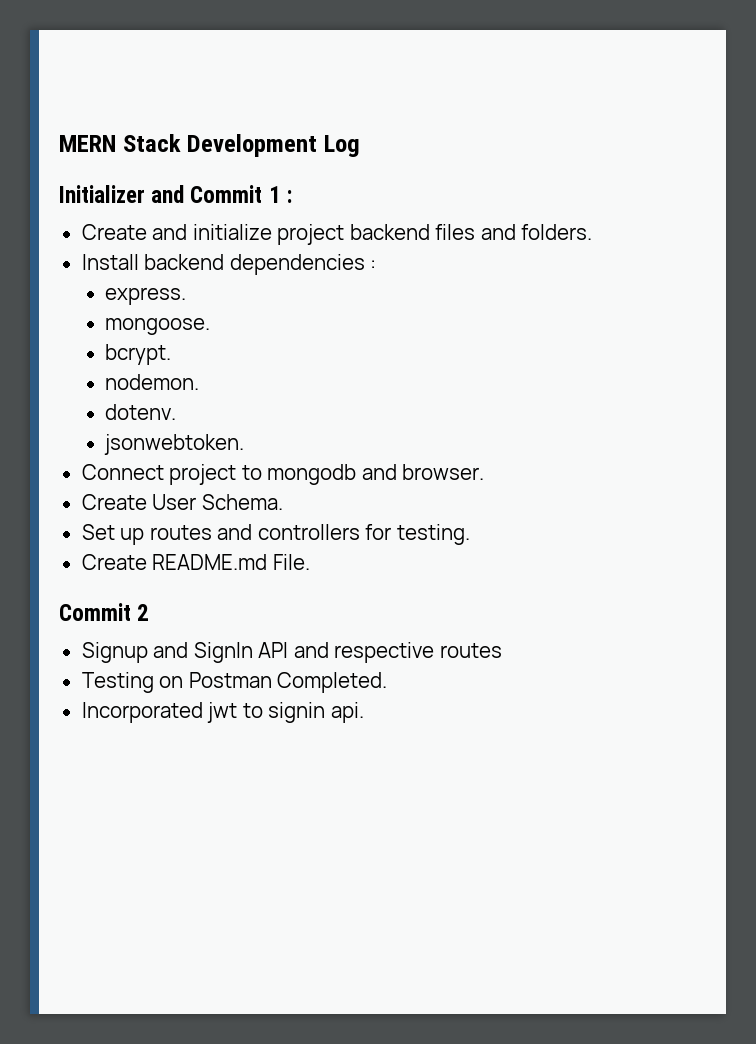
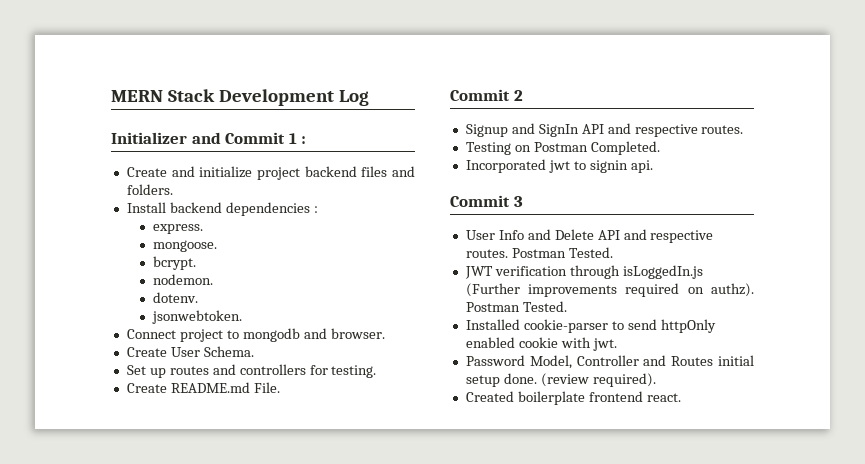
- Signup and SignIn API and respective routes
+ Signup and SignIn API and respective routes.
+ Commit 3
+ User Info and Delete API and respective routes. Postman Tested.
+ JWT verification through isLoggedIn.js (Further improvements required on authz). Postman Tested.
+ Installed cookie-parser to send httpOnly enabled cookie with jwt.
+ Password Model, Controller and Routes initial setup done. (review required).
+ Created boilerplate frontend react.

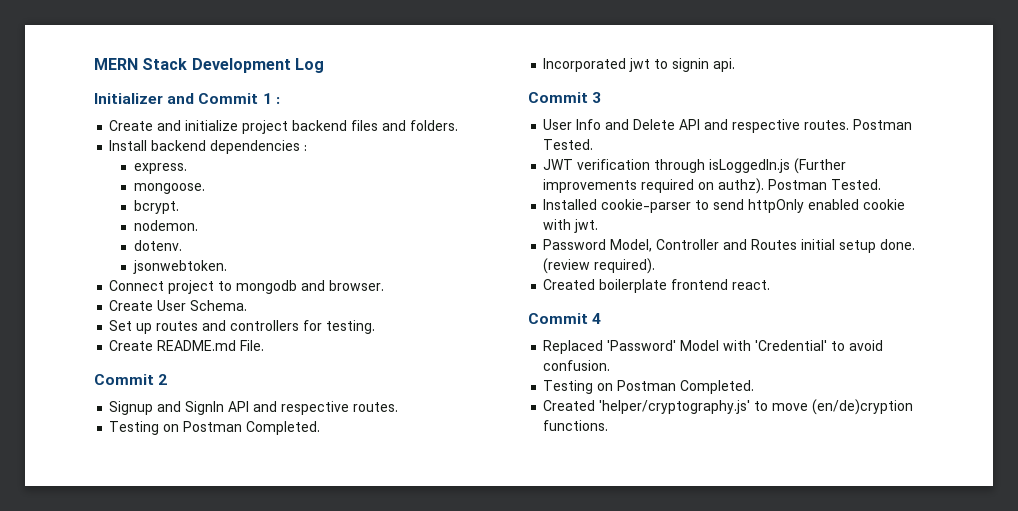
+ Commit 4
+ Replaced 'Password' Model with 'Credential' to avoid confusion.
+ Testing on Postman Completed.
+ Created 'helper/cryptography.js' to move (en/de)cryption functions.

